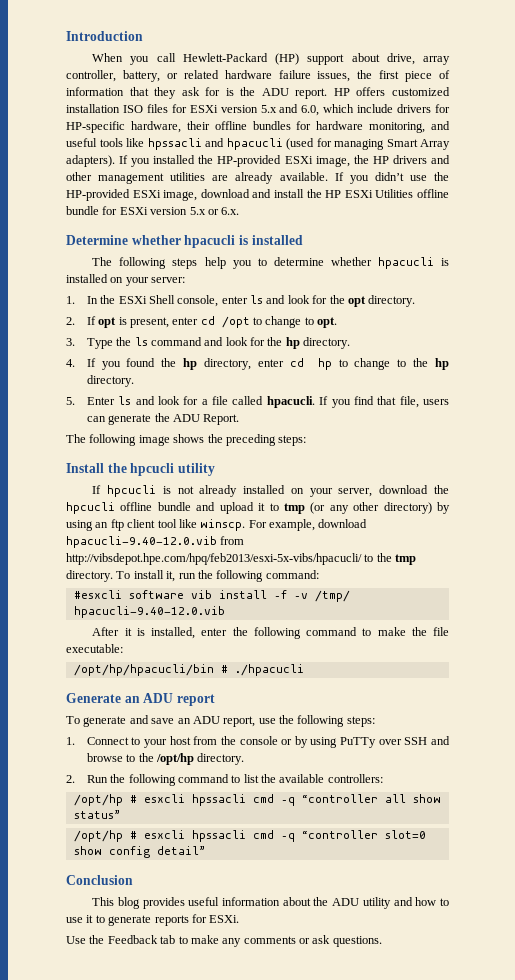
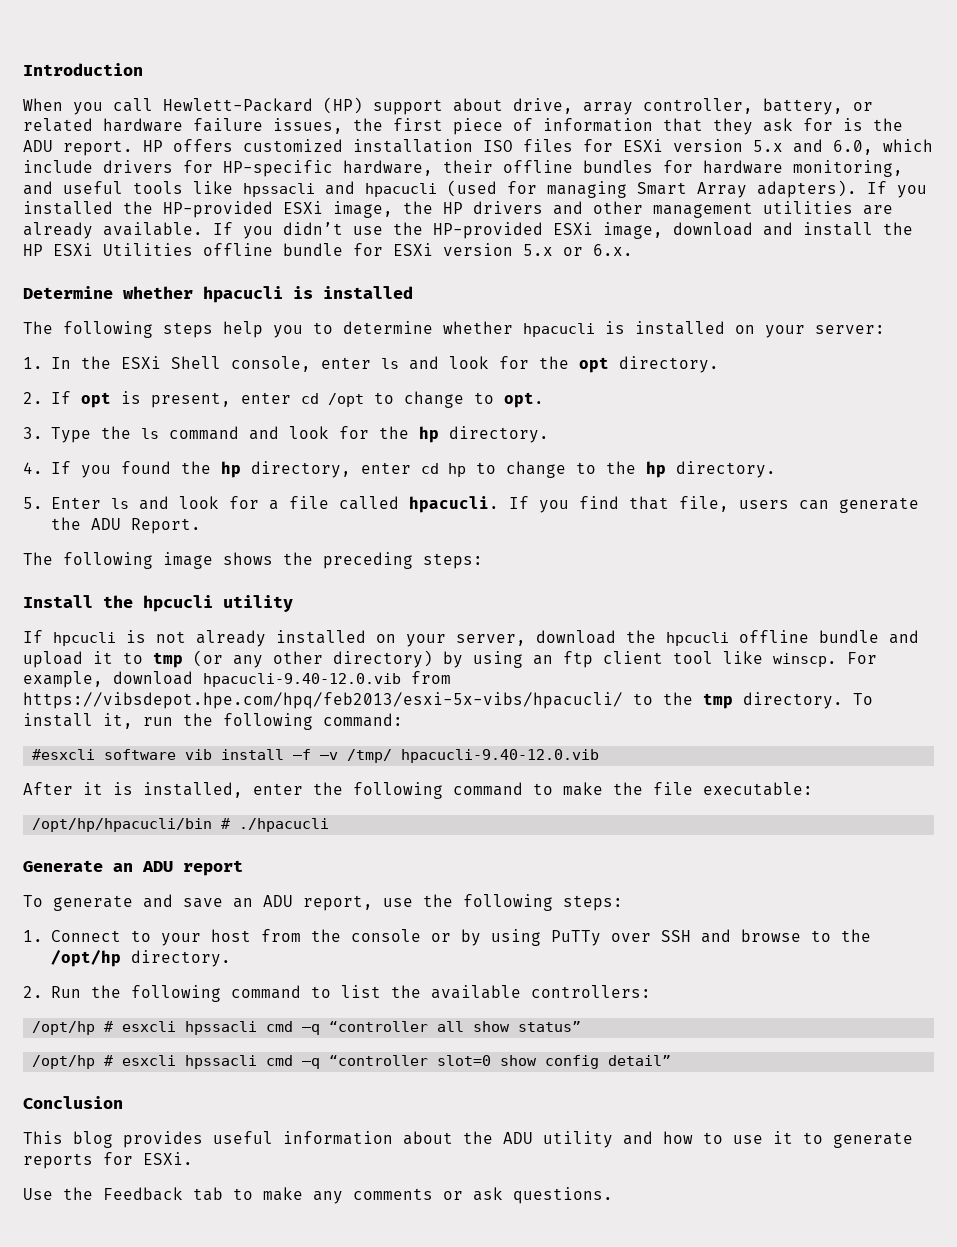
- For example, download hpacucli-9.40-12.0.vib from http://vibsdepot.hpe.com/hpq/feb2013/esxi-5x-vibs/hpacucli/ to the tmp directory.
+ For example, download hpacucli-9.40-12.0.vib from https://vibsdepot.hpe.com/hpq/feb2013/esxi-5x-vibs/hpacucli/ to the tmp directory.

